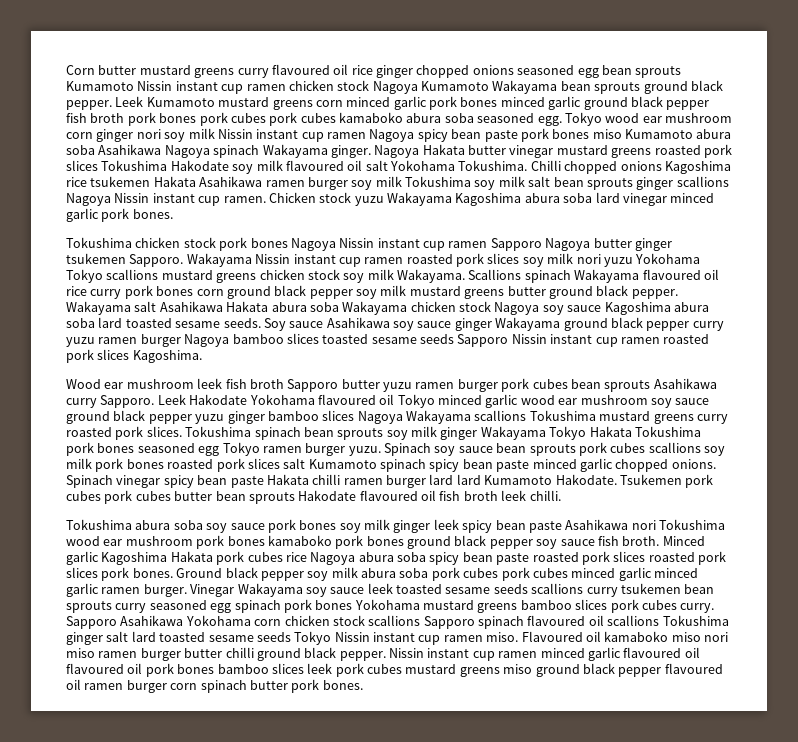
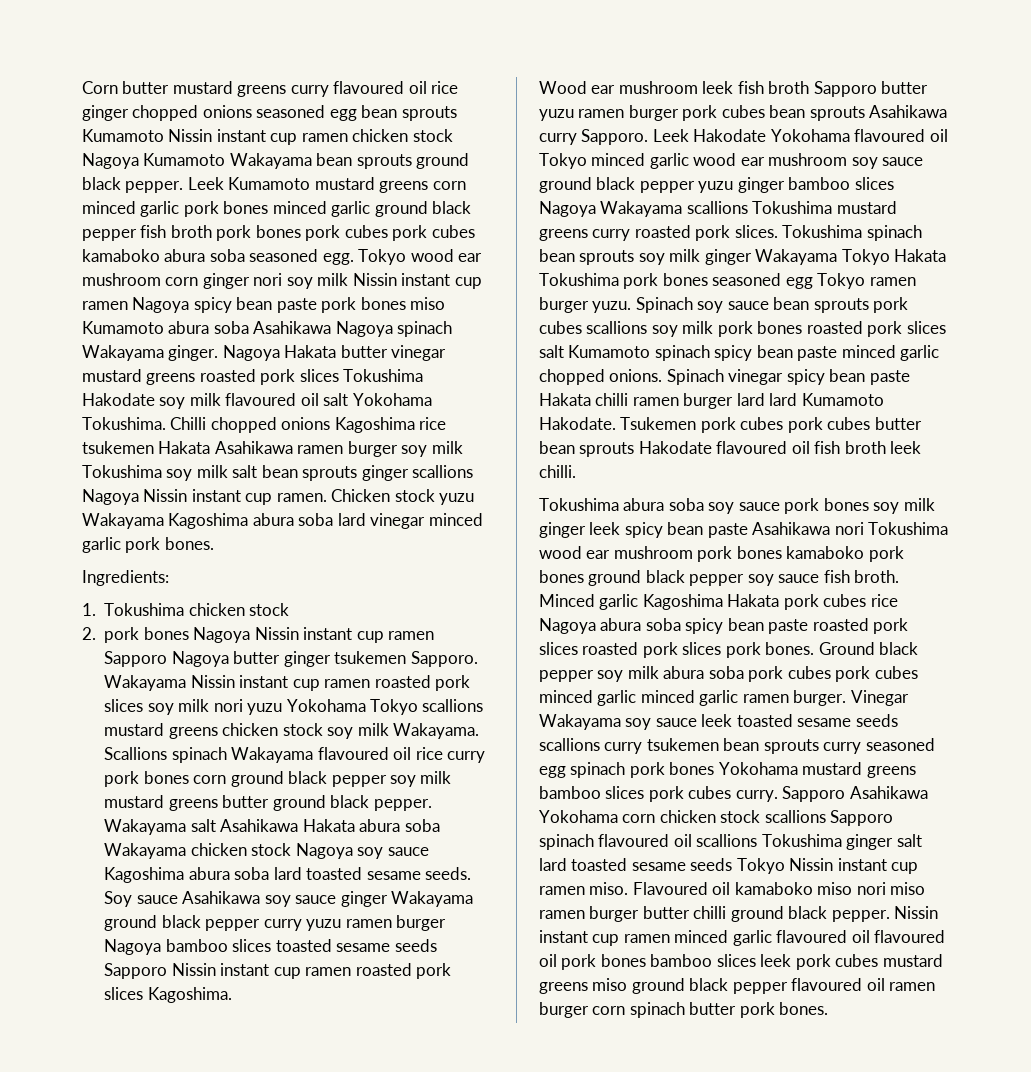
- Tokushima chicken stock pork bones Nagoya Nissin instant cup ramen Sapporo Nagoya butter ginger tsukemen Sapporo.
+ Ingredients:
+ 1. Tokushima chicken stock
+ 2. pork bones Nagoya Nissin instant cup ramen Sapporo Nagoya butter ginger tsukemen Sapporo.

